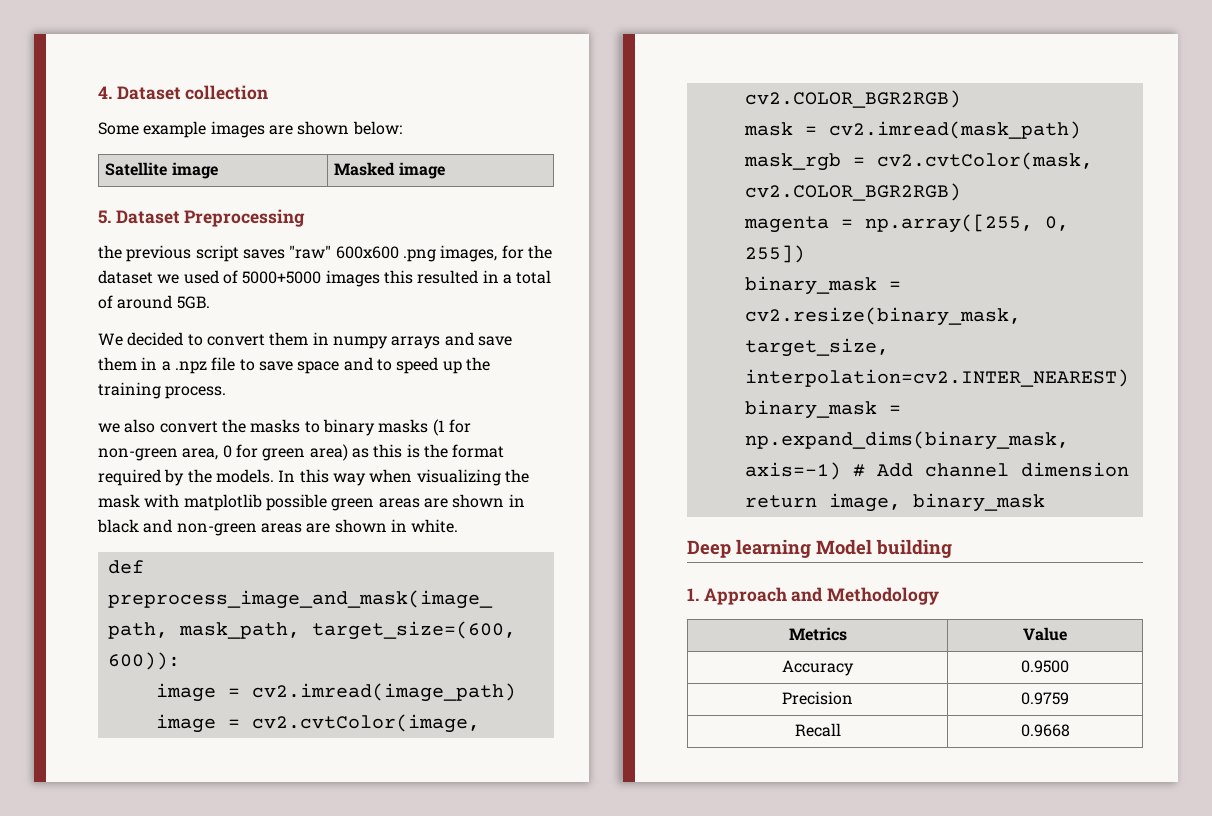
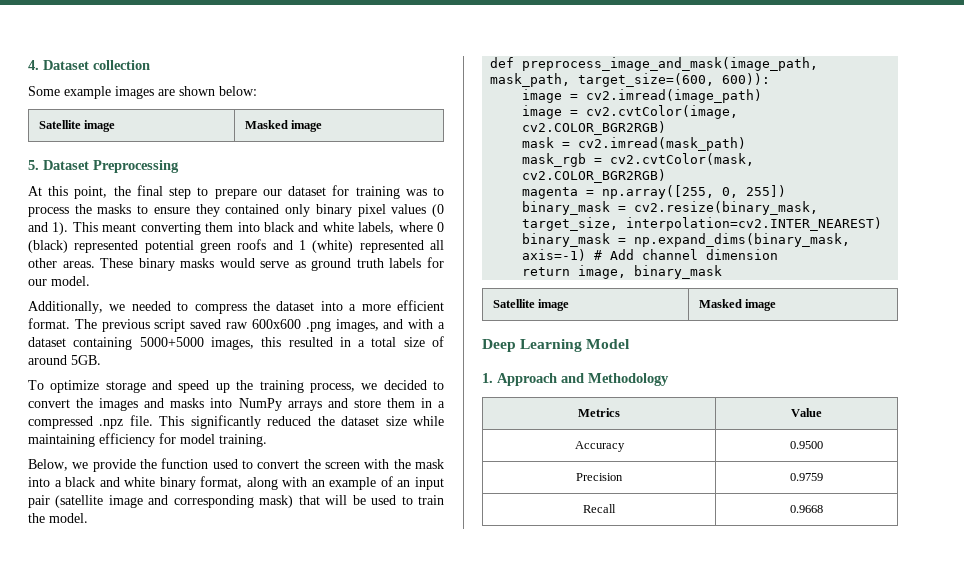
- the previous script saves "raw" 600x600 .png images, for the dataset we used of 5000+5000 images this resulted in a total of around 5GB.
+ At this point, the final step to prepare our dataset for training was to process the masks to ensure they contained only binary pixel values (0 and 1). This meant converting them into black and white labels, where 0 (black) represented potential green roofs and 1 (white) represented all other areas. These binary masks would serve as ground truth labels for our model.
+ Additionally, we needed to compress the dataset into a more efficient format. The previous script saved raw 600x600 .png images, and with a dataset containing 5000+5000 images, this resulted in a total size of around 5GB.
- We decided to convert them in numpy arrays and save them in a .npz file to save space and to speed up the training process.
- we also convert the masks to binary masks (1 for non-green area, 0 for green area) as this is the format required by the models. In this way when visualizing the mask with matplotlib possible green areas are shown in black and non-green areas are shown in white.
+ To optimize storage and speed up the training process, we decided to convert the images and masks into NumPy arrays and store them in a compressed .npz file. This significantly reduced the dataset size while maintaining efficiency for model training.
+ Below, we provide the function used to convert the screen with the mask into a black and white binary format, along with an example of an input pair (satellite image and corresponding mask) that will be used to train the model.
  return image, binary_mask
+ Satellite image | Masked image
- Deep learning Model building
+ Deep Learning Model

